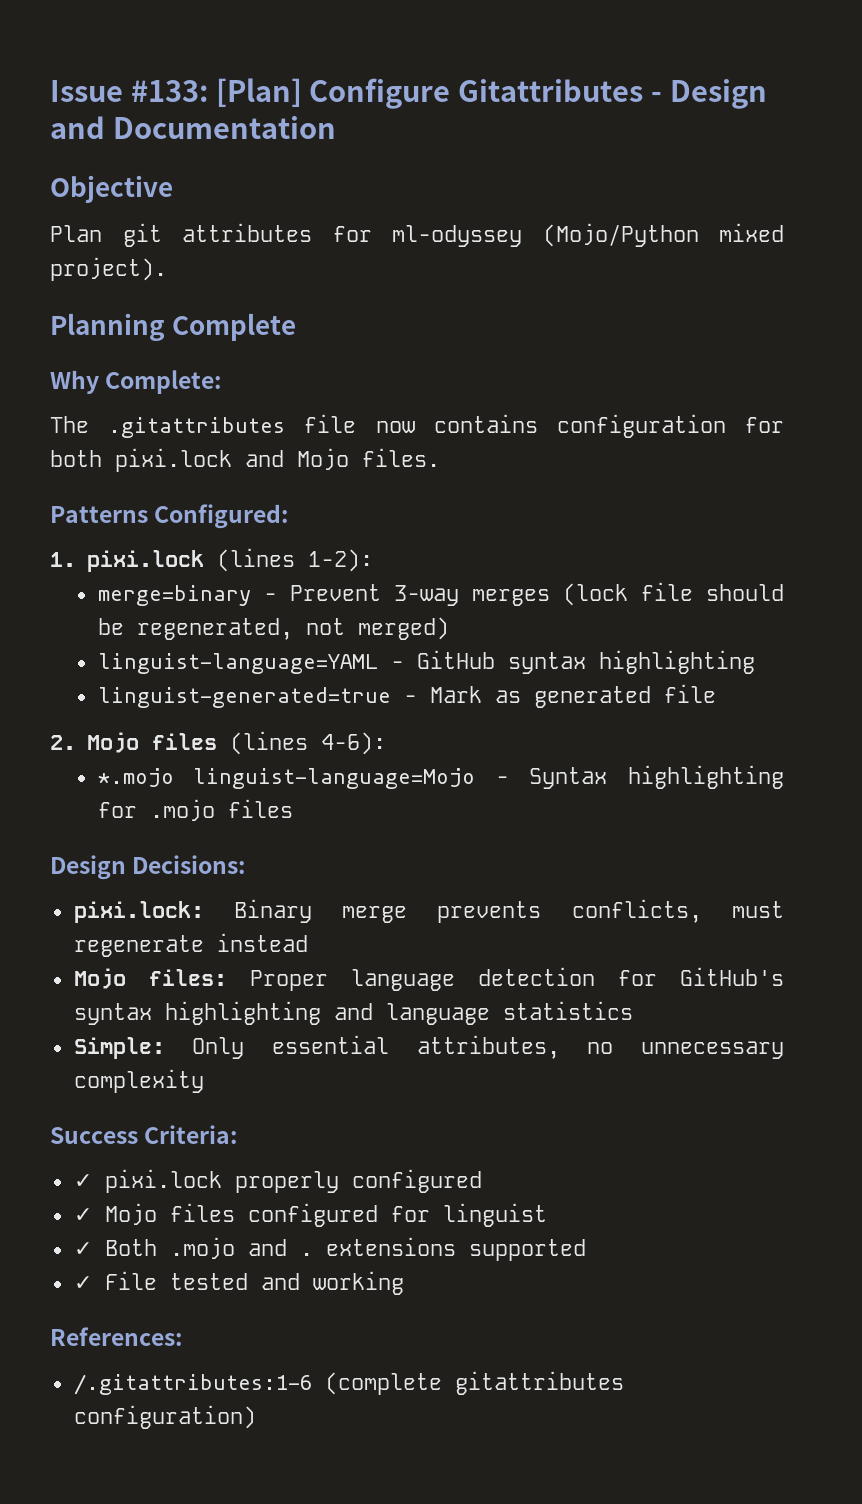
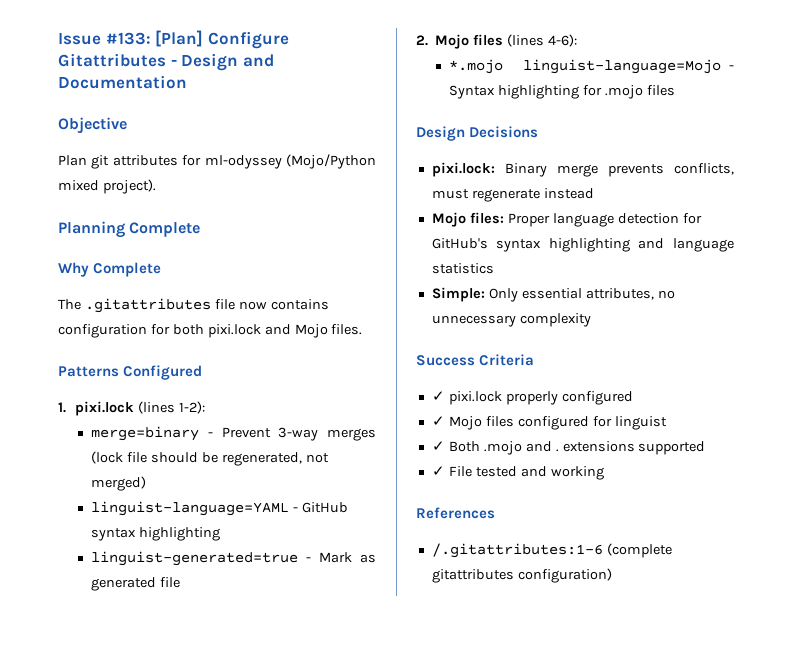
- Why Complete:
+ Why Complete
- Patterns Configured:
+ Patterns Configured
- Design Decisions:
+ Design Decisions
- Success Criteria:
+ Success Criteria
- References:
+ References

